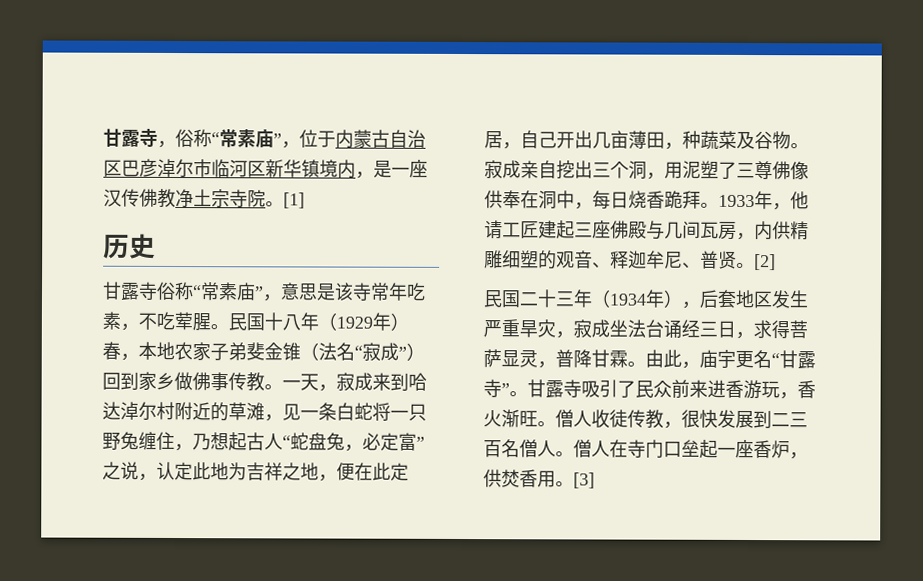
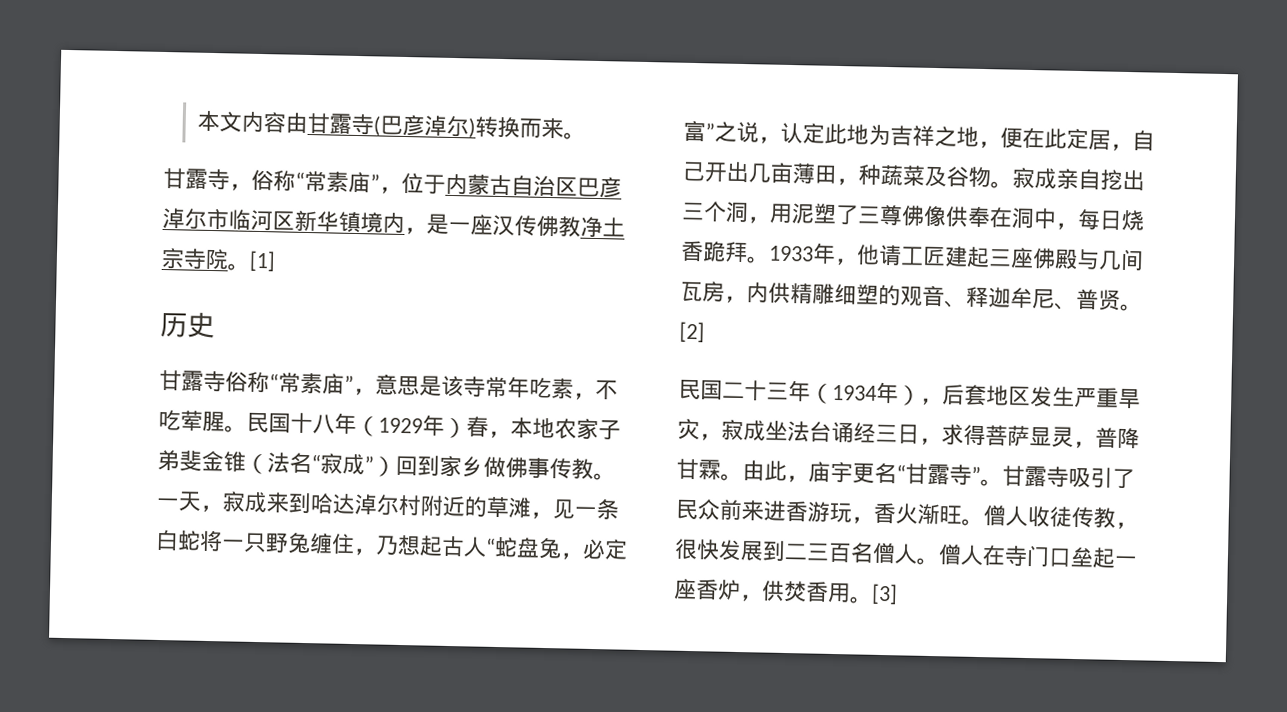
+ 本文内容由甘露寺(巴彦淖尔)转换而来。

